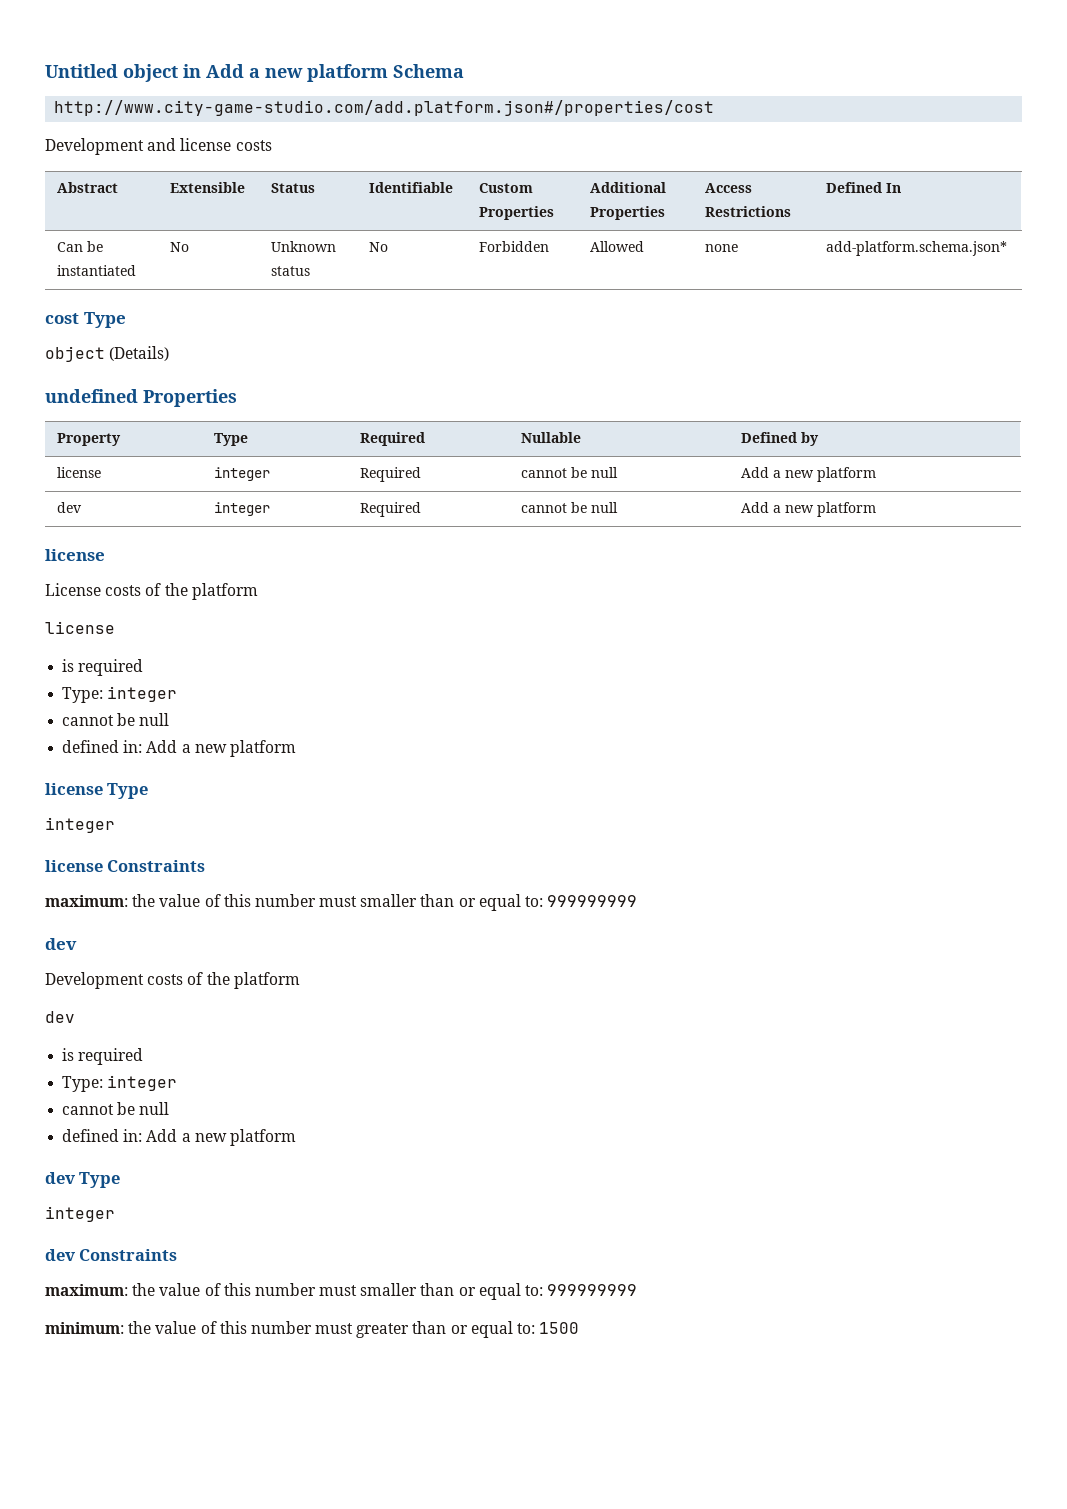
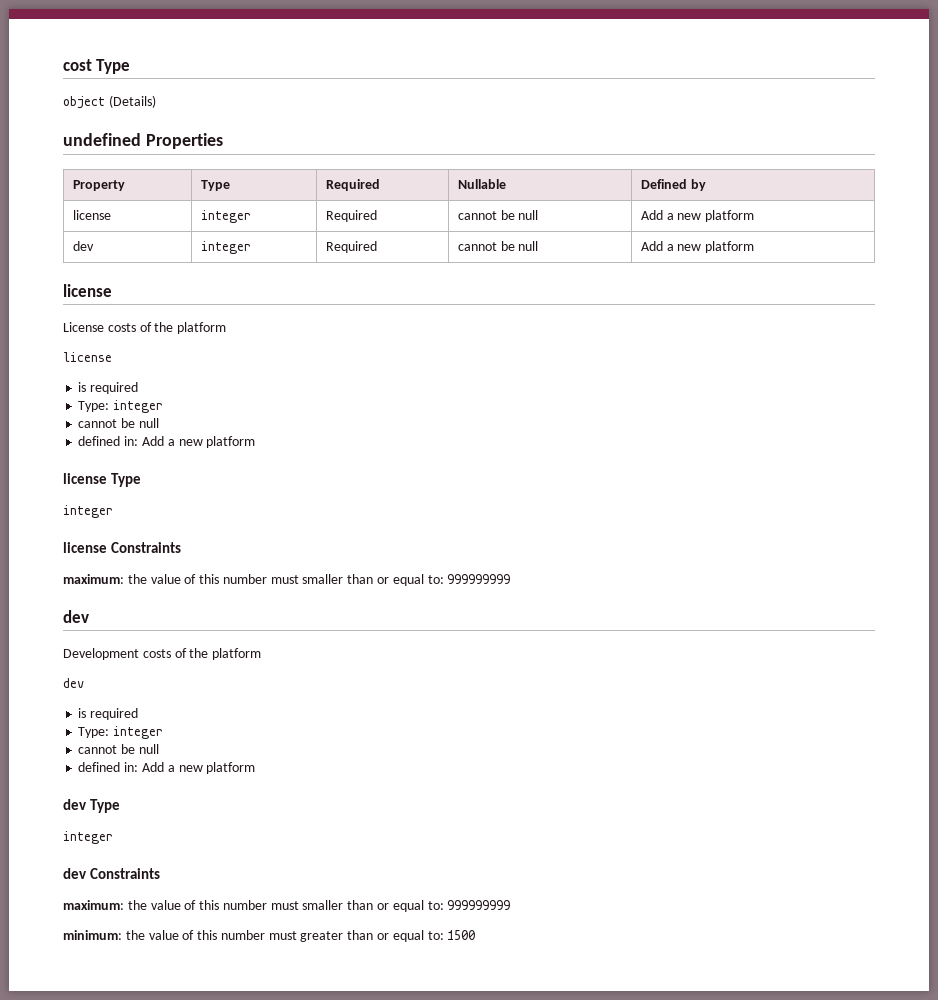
- Untitled object in Add a new platform Schema
- http://www.city-game-studio.com/add.platform.json#/properties/cost
- Development and license costs
- Abstract | Extensible | Status | Identifiable | Custom Properties | Additional Properties | Access Restrictions | Defined In
- Can be instantiated | No | Unknown status | No | Forbidden | Allowed | none | add-platform.schema.json*

